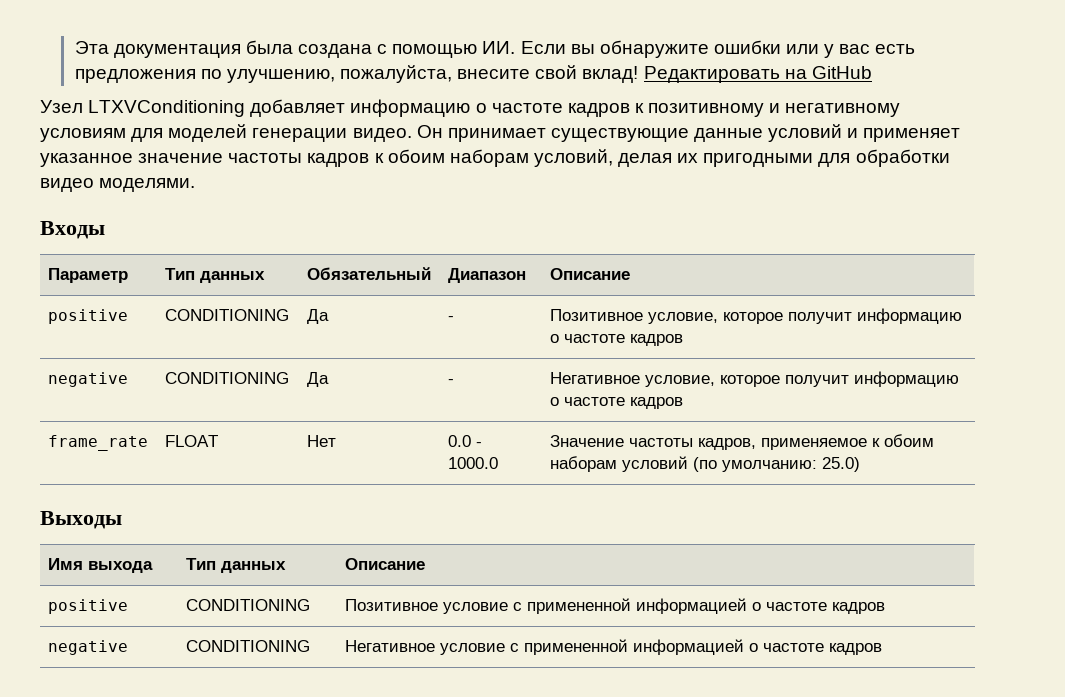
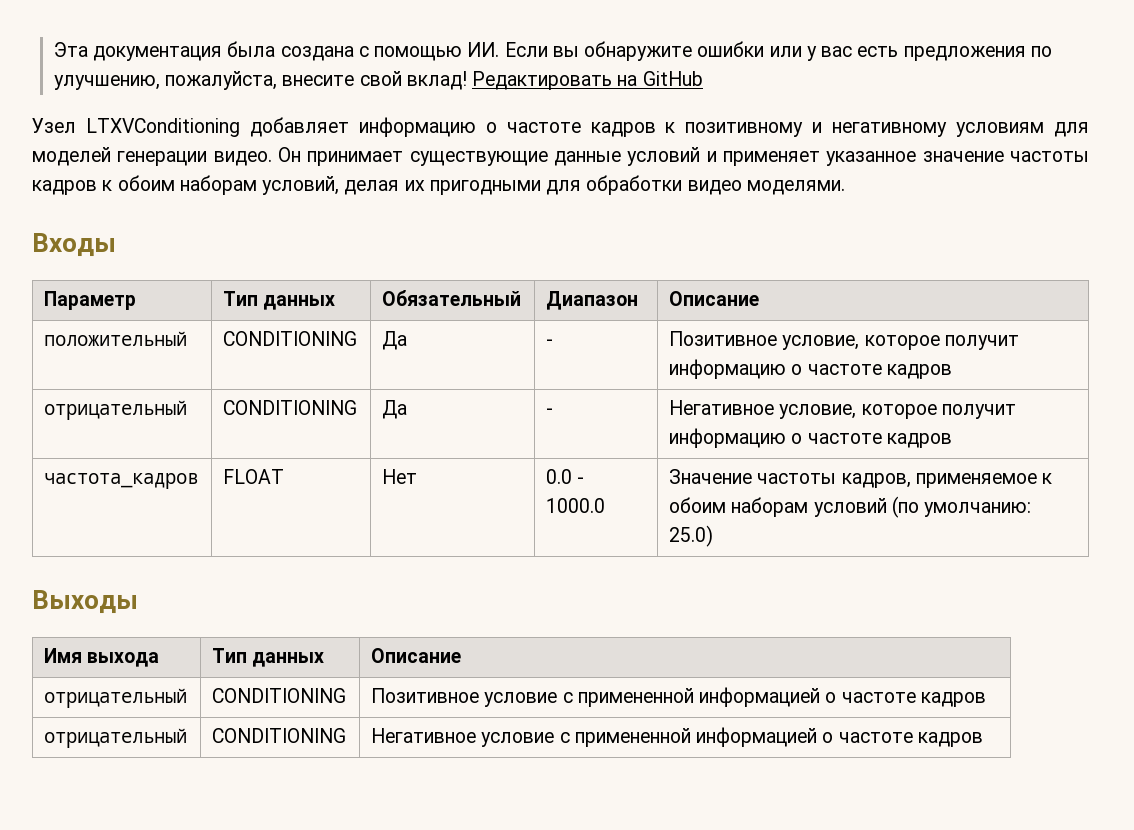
- positive | CONDITIONING | Да | - | Позитивное условие, которое получит информацию о частоте кадров
+ положительный | CONDITIONING | Да | - | Позитивное условие, которое получит информацию о частоте кадров
- negative | CONDITIONING | Да | - | Негативное условие, которое получит информацию о частоте кадров
+ отрицательный | CONDITIONING | Да | - | Негативное условие, которое получит информацию о частоте кадров
- frame_rate | FLOAT | Нет | 0.0 - 1000.0 | Значение частоты кадров, применяемое к обоим наборам условий (по умолчанию: 25.0)
+ частота_кадров | FLOAT | Нет | 0.0 - 1000.0 | Значение частоты кадров, применяемое к обоим наборам условий (по умолчанию: 25.0)
- positive | CONDITIONING | Позитивное условие с примененной информацией о частоте кадров
+ отрицательный | CONDITIONING | Позитивное условие с примененной информацией о частоте кадров
- negative | CONDITIONING | Негативное условие с примененной информацией о частоте кадров
+ отрицательный | CONDITIONING | Негативное условие с примененной информацией о частоте кадров

